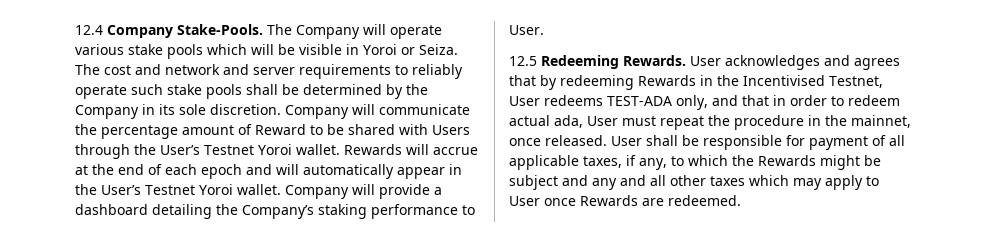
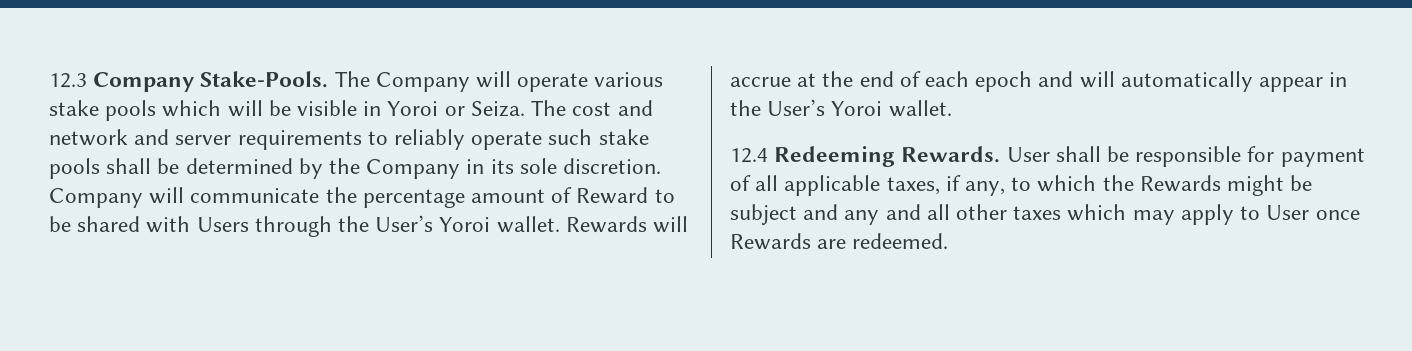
- 12.4 Company Stake-Pools.
+ 12.3 Company Stake-Pools.
- Company will communicate the percentage amount of Reward to be shared with Users through the User’s Testnet Yoroi wallet.
+ Company will communicate the percentage amount of Reward to be shared with Users through the User’s Yoroi wallet.
- Rewards will accrue at the end of each epoch and will automatically appear in the User’s Testnet Yoroi wallet. Company will provide a dashboard detailing the Company’s staking performance to User.
- 12.5 Redeeming Rewards. User acknowledges and agrees that by redeeming Rewards in the Incentivised Testnet, User redeems TEST-ADA only, and that in order to redeem actual ada, User must repeat the procedure in the mainnet, once released.
+ Rewards will accrue at the end of each epoch and will automatically appear in the User’s Yoroi wallet.
+ 12.4 Redeeming Rewards.

